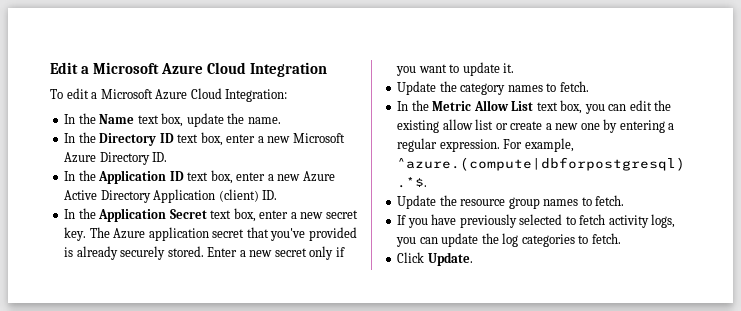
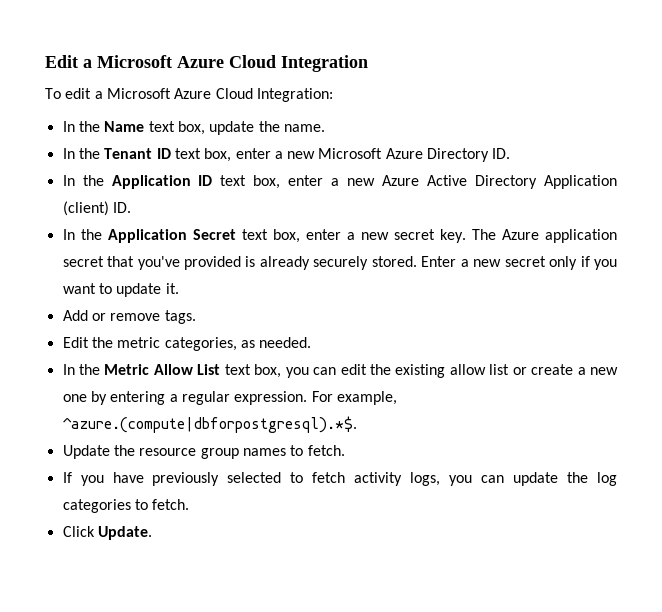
- In the Directory ID text box, enter a new Microsoft Azure Directory ID.
+ In the Tenant ID text box, enter a new Microsoft Azure Directory ID.
- Update the category names to fetch.
+ Add or remove tags.
+ Edit the metric categories, as needed.

